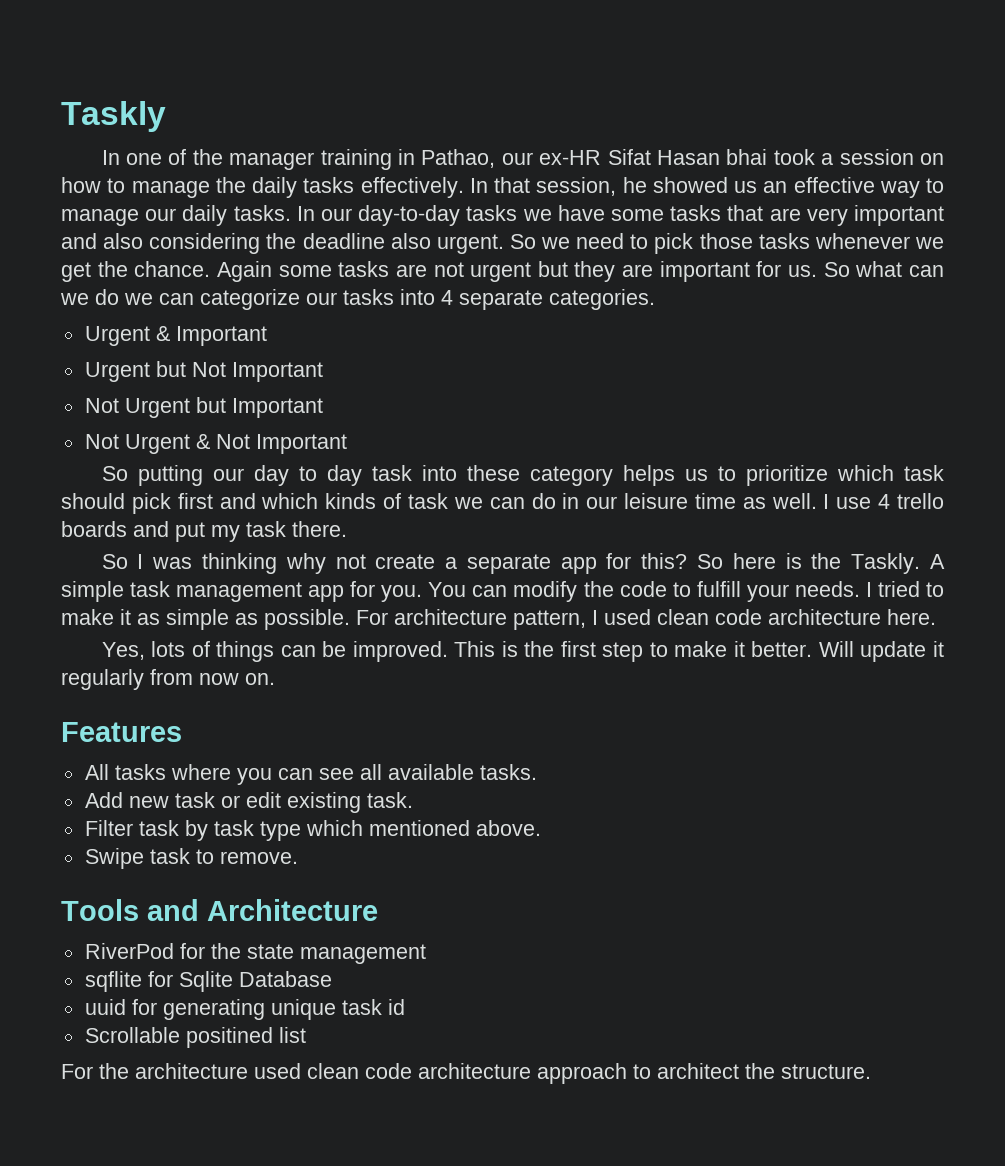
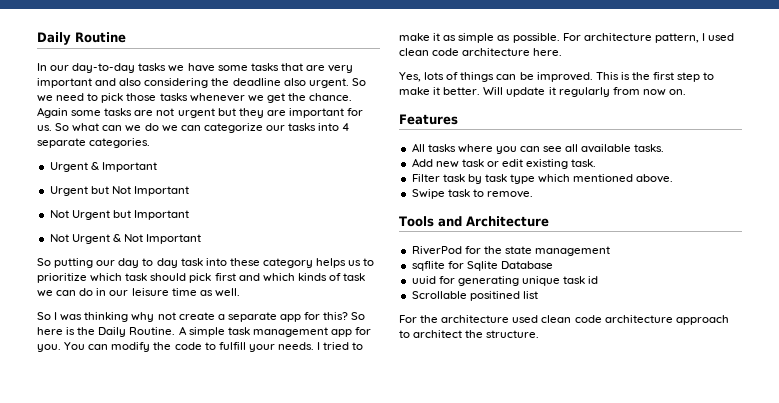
- Taskly
- In one of the manager training in Pathao, our ex-HR Sifat Hasan bhai took a session on how to manage the daily tasks effectively. In that session, he showed us an effective way to manage our daily tasks. In our day-to-day tasks we have some tasks that are very important and also considering the deadline also urgent.
+ Daily Routine
+ In our day-to-day tasks we have some tasks that are very important and also considering the deadline also urgent.
- I use 4 trello boards and put my task there.
- So here is the Taskly.
+ So here is the Daily Routine.

